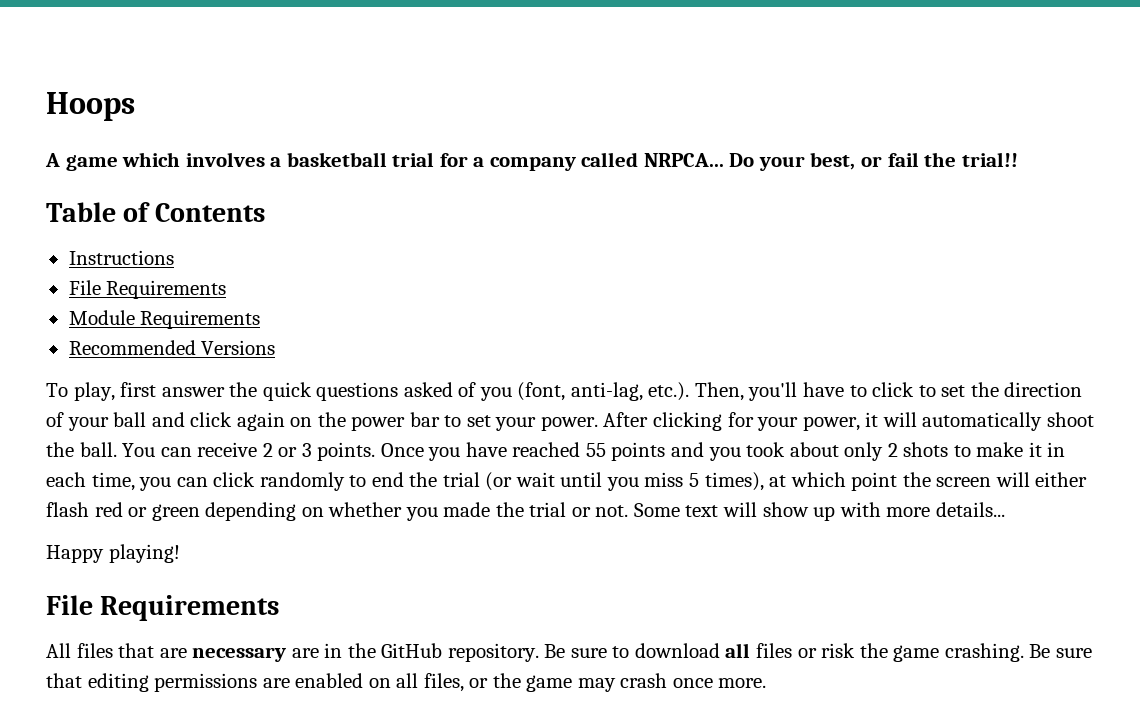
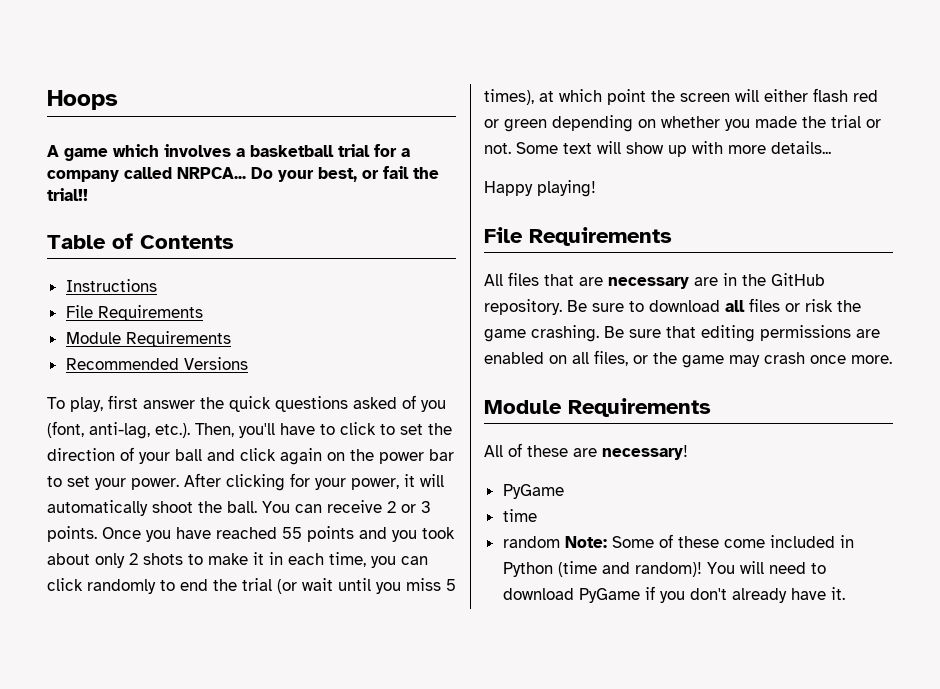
  Be sure that editing permissions are enabled on all files, or the game may crash once more.
+ Module Requirements
+ All of these are necessary!
+ PyGame
+ time
+ random Note: Some of these come included in Python (time and random)! You will need to download PyGame if you don't already have it.

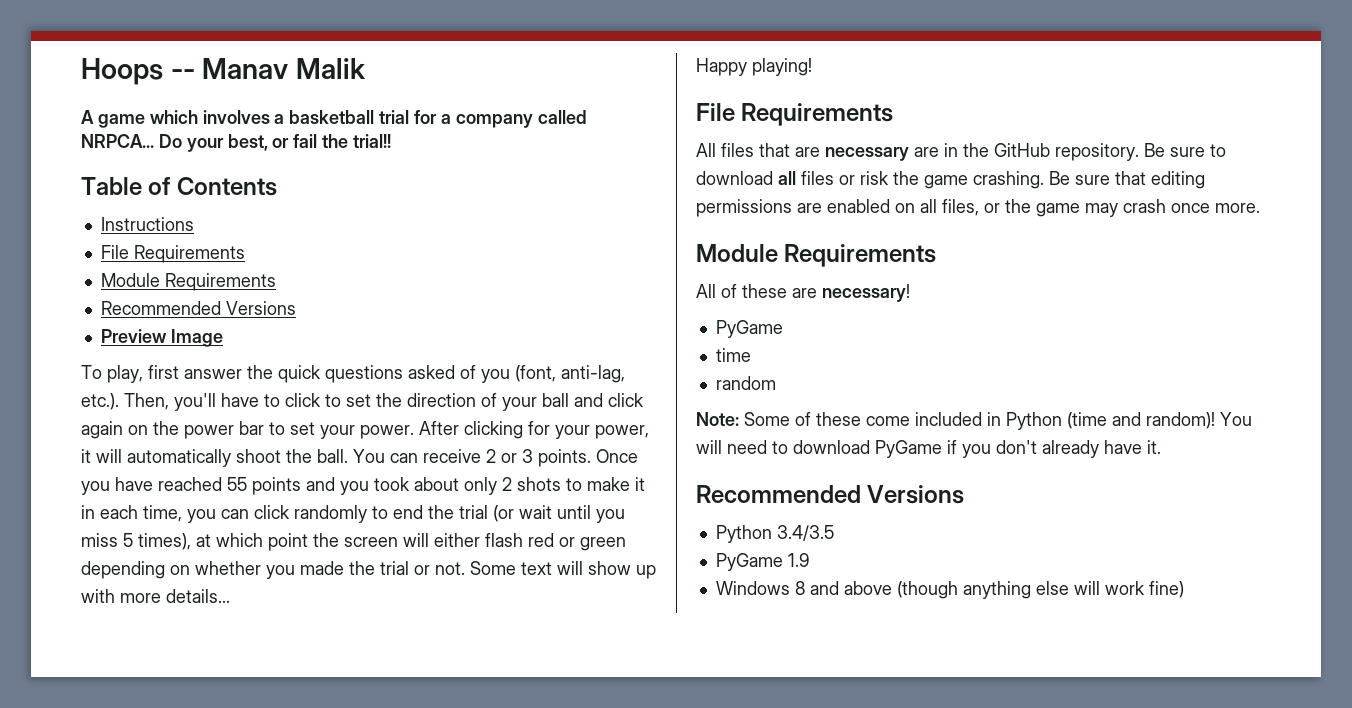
- Hoops
+ Hoops -- Manav Malik
+ Preview Image
- random Note: Some of these come included in Python (time and random)!
+ random
+ Note: Some of these come included in Python (time and random)!
  You will need to download PyGame if you don't already have it.
+ Recommended Versions
+ Python 3.4/3.5
+ PyGame 1.9
+ Windows 8 and above (though anything else will work fine)

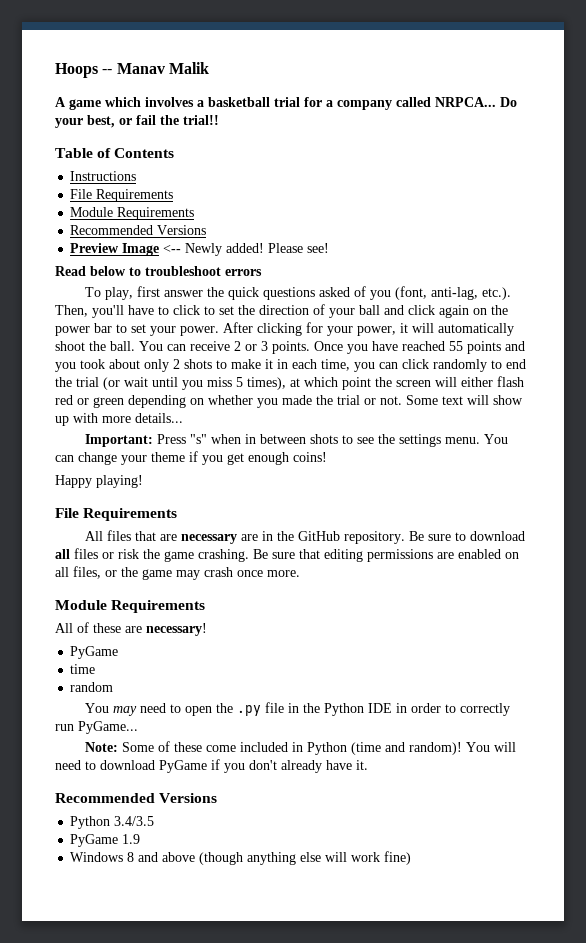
- Preview Image
+ Preview Image <-- Newly added! Please see!
+ Read below to troubleshoot errors
+ Important: Press "s" when in between shots to see the settings menu. You can change your theme if you get enough coins!
+ You may need to open the .py file in the Python IDE in order to correctly run PyGame...

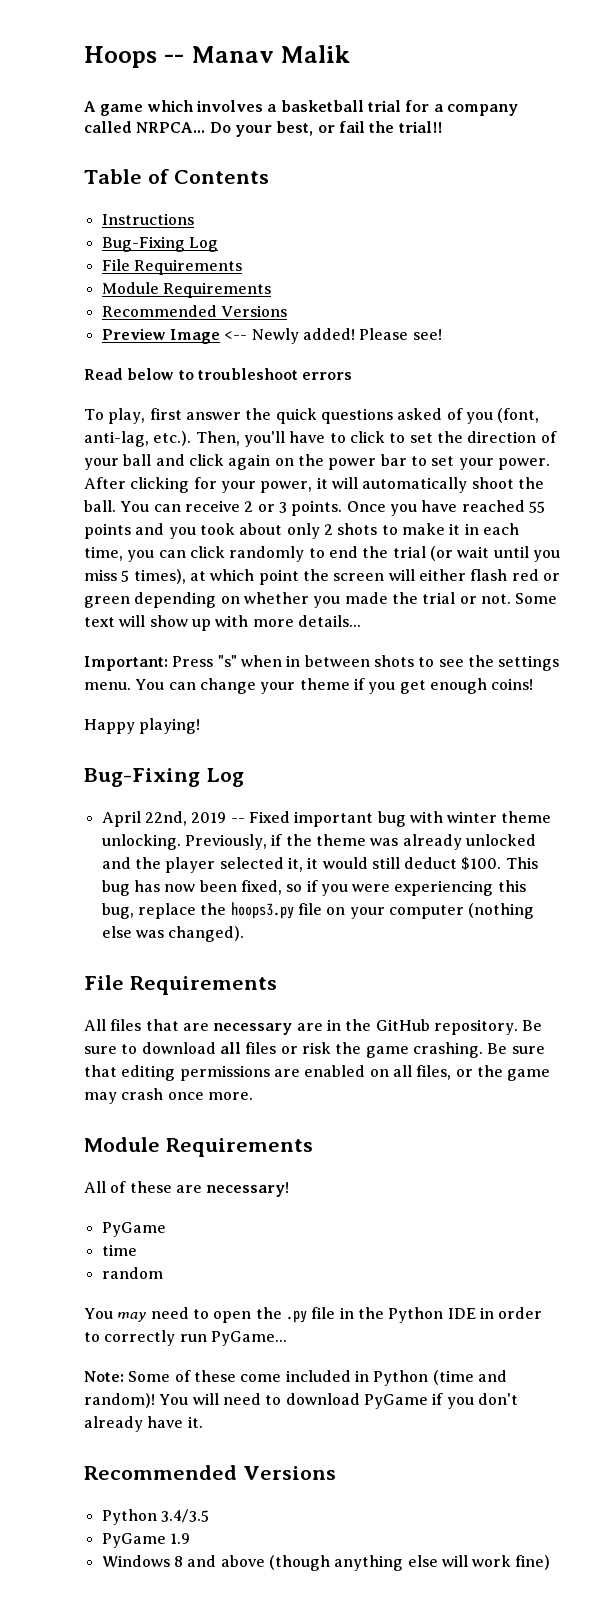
  Instructions
+ Bug-Fixing Log
  Happy playing!
+ Bug-Fixing Log
+ April 22nd, 2019 -- Fixed important bug with winter theme unlocking. Previously, if the theme was already unlocked and the player selected it, it would still deduct $100. This bug has now been fixed, so if you were experiencing this bug, replace the hoops3.py file on your computer (nothing else was changed).

